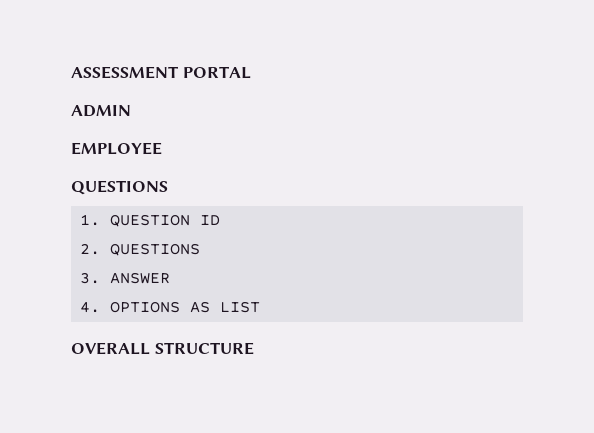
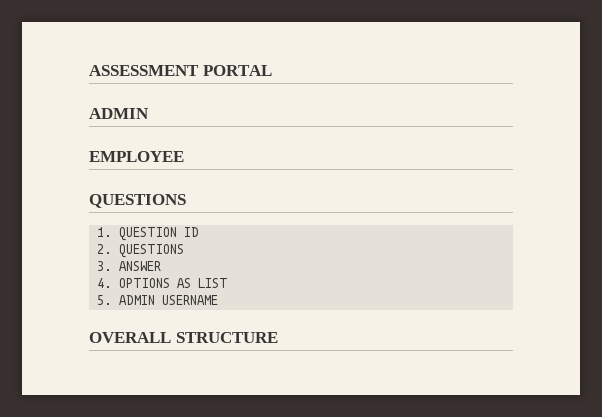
+ 5. ADMIN USERNAME

